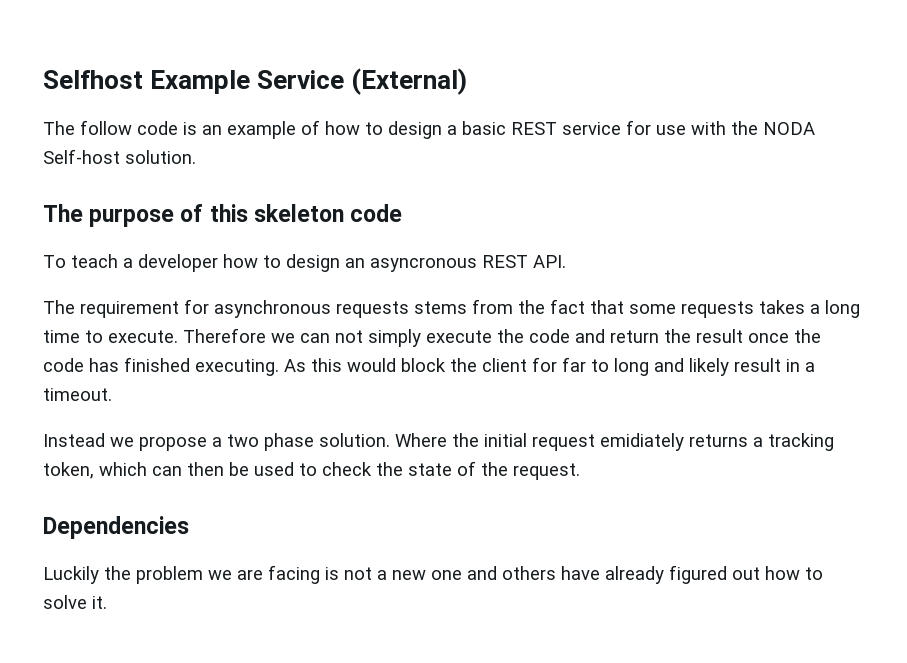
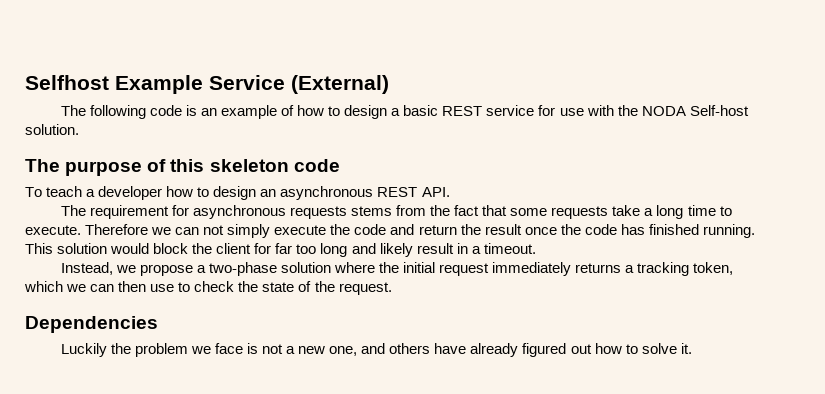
- The follow code is an example of how to design a basic REST service for use with the NODA Self-host solution.
+ The following code is an example of how to design a basic REST service for use with the NODA Self-host solution.
- To teach a developer how to design an asyncronous REST API.
+ To teach a developer how to design an asynchronous REST API.
- The requirement for asynchronous requests stems from the fact that some requests takes a long time to execute.
+ The requirement for asynchronous requests stems from the fact that some requests take a long time to execute.
- Therefore we can not simply execute the code and return the result once the code has finished executing. As this would block the client for far to long and likely result in a timeout.
+ Therefore we can not simply execute the code and return the result once the code has finished running. This solution would block the client for far too long and likely result in a timeout.
- Instead we propose a two phase solution. Where the initial request emidiately returns a tracking token, which can then be used to check the state of the request.
+ Instead, we propose a two-phase solution where the initial request immediately returns a tracking token, which we can then use to check the state of the request.
- Luckily the problem we are facing is not a new one and others have already figured out how to solve it.
+ Luckily the problem we face is not a new one, and others have already figured out how to solve it.

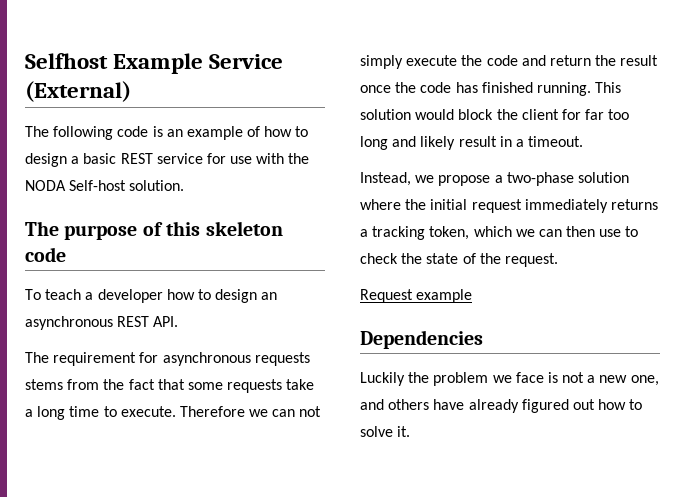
+ Request example

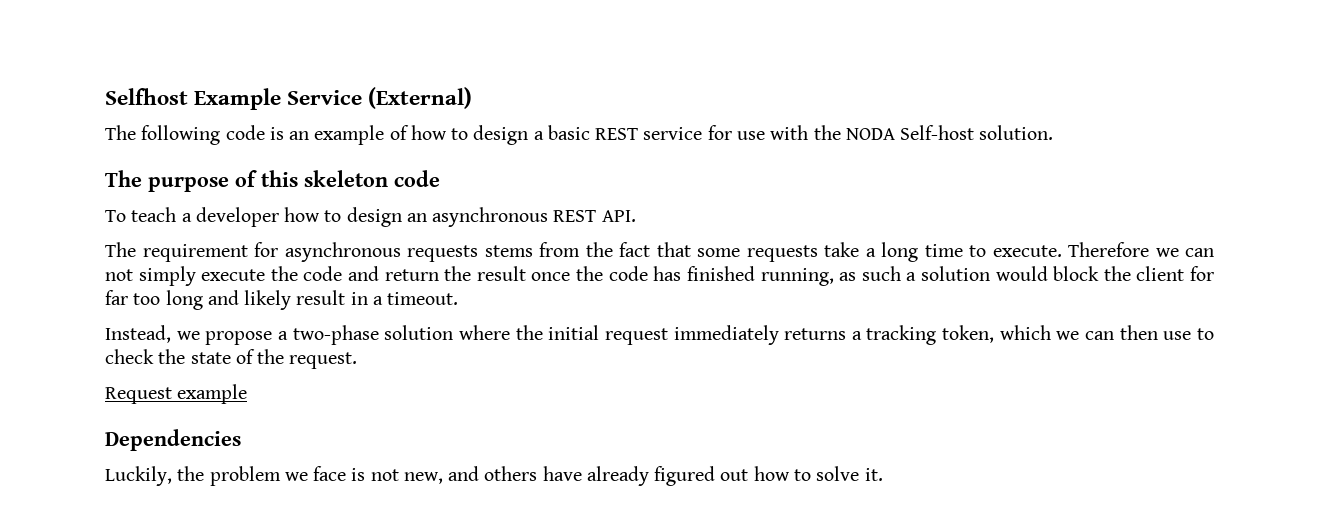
- Therefore we can not simply execute the code and return the result once the code has finished running. This solution would block the client for far too long and likely result in a timeout.
+ Therefore we can not simply execute the code and return the result once the code has finished running, as such a solution would block the client for far too long and likely result in a timeout.
- Luckily the problem we face is not a new one, and others have already figured out how to solve it.
+ Luckily, the problem we face is not new, and others have already figured out how to solve it.

